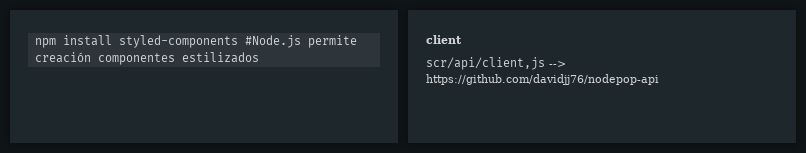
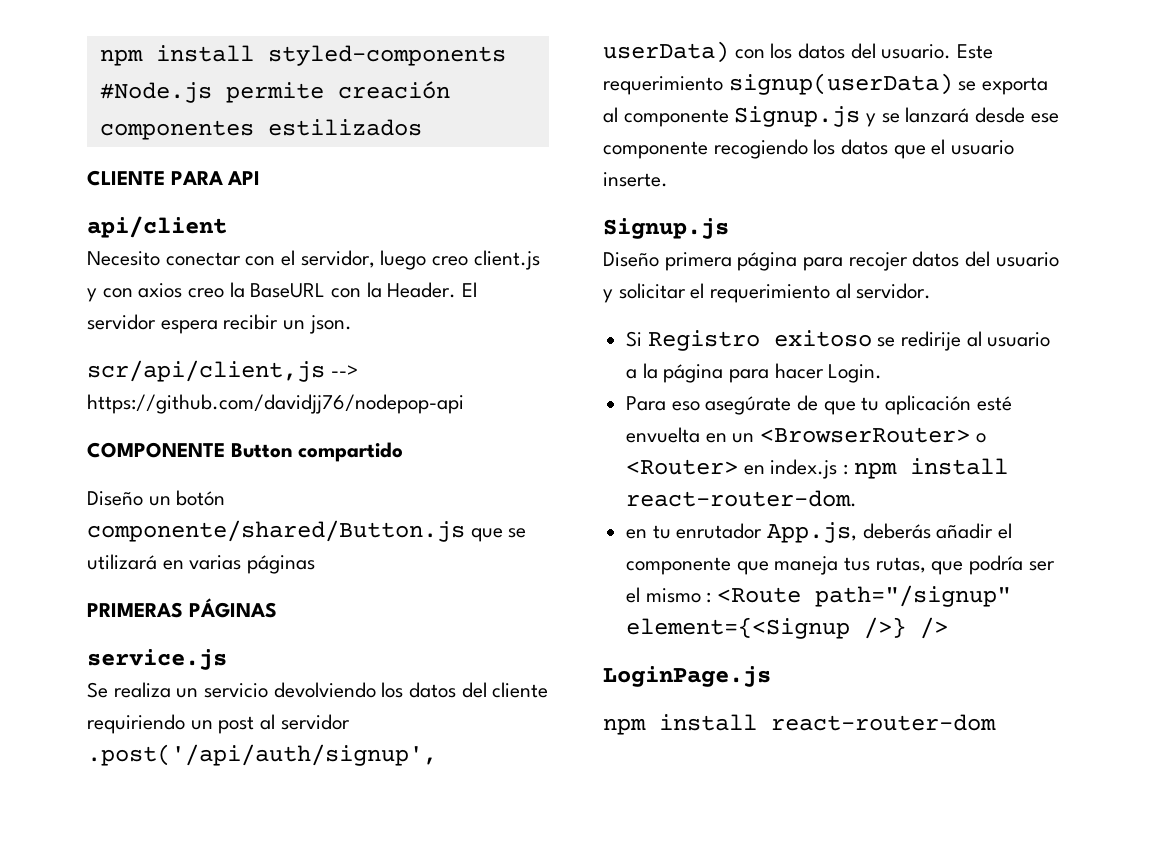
- client
+ CLIENTE PARA API
+ api/client
+ Necesito conectar con el servidor, luego creo client.js y con axios creo la BaseURL con la Header. El servidor espera recibir un json.
  scr/api/client,js --> https://github.com/davidjj76/nodepop-api
+ COMPONENTE Button compartido
+ Diseño un botón componente/shared/Button.js que se utilizará en varias páginas
+ PRIMERAS PÁGINAS
+ service.js
+ Se realiza un servicio devolviendo los datos del cliente requiriendo un post al servidor .post('/api/auth/signup', userData) con los datos del usuario. Este requerimiento signup(userData) se exporta al componente Signup.js y se lanzará desde ese componente recogiendo los datos que el usuario inserte.
+ Signup.js
+ Diseño primera página para recojer datos del usuario y solicitar el requerimiento al servidor.
+ Si Registro exitoso se redirije al usuario a la página para hacer Login.
+ Para eso asegúrate de que tu aplicación esté envuelta en un <BrowserRouter> o <Router> en index.js : npm install react-router-dom.
+ en tu enrutador App.js, deberás añadir el componente que maneja tus rutas, que podría ser el mismo : <Route path="/signup" element={<Signup />} />
+ LoginPage.js
+ npm install react-router-dom

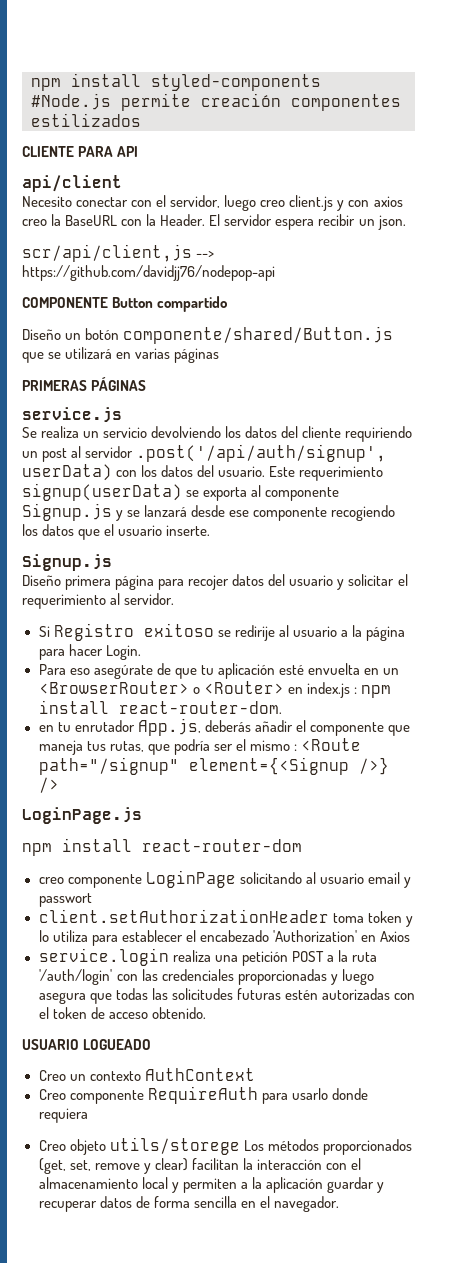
+ creo componente LoginPage solicitando al usuario email y passwort
+ client.setAuthorizationHeader toma token y lo utiliza para establecer el encabezado 'Authorization' en Axios
+ service.login realiza una petición POST a la ruta '/auth/login' con las credenciales proporcionadas y luego asegura que todas las solicitudes futuras estén autorizadas con el token de acceso obtenido.
+ USUARIO LOGUEADO
+ Creo un contexto AuthContext
+ Creo componente RequireAuth para usarlo donde requiera
+ Creo objeto utils/storege Los métodos proporcionados (get, set, remove y clear) facilitan la interacción con el almacenamiento local y permiten a la aplicación guardar y recuperar datos de forma sencilla en el navegador.

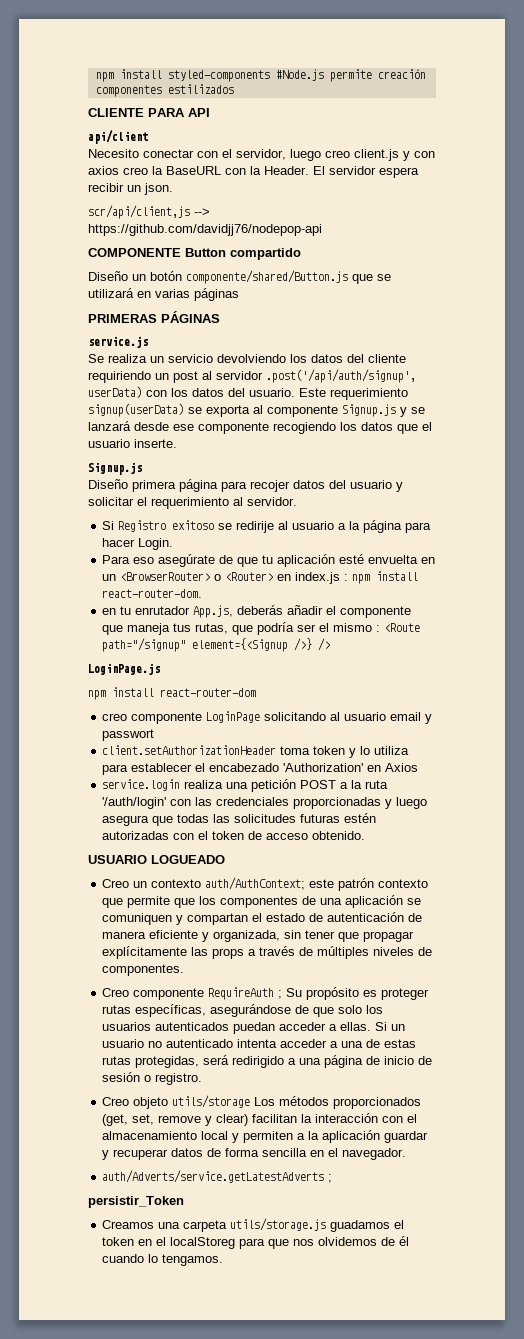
- Creo un contexto AuthContext
- Creo componente RequireAuth para usarlo donde requiera
+ Creo un contexto auth/AuthContext; este patrón contexto que permite que los componentes de una aplicación se comuniquen y compartan el estado de autenticación de manera eficiente y organizada, sin tener que propagar explícitamente las props a través de múltiples niveles de componentes.
+ Creo componente RequireAuth ; Su propósito es proteger rutas específicas, asegurándose de que solo los usuarios autenticados puedan acceder a ellas. Si un usuario no autenticado intenta acceder a una de estas rutas protegidas, será redirigido a una página de inicio de sesión o registro.
- Creo objeto utils/storege Los métodos proporcionados (get, set, remove y clear) facilitan la interacción con el almacenamiento local y permiten a la aplicación guardar y recuperar datos de forma sencilla en el navegador.
+ Creo objeto utils/storage Los métodos proporcionados (get, set, remove y clear) facilitan la interacción con el almacenamiento local y permiten a la aplicación guardar y recuperar datos de forma sencilla en el navegador.
+ auth/Adverts/service.getLatestAdverts ;
+ persistir_Token
+ Creamos una carpeta utils/storage.js guadamos el token en el localStoreg para que nos olvidemos de él cuando lo tengamos.

